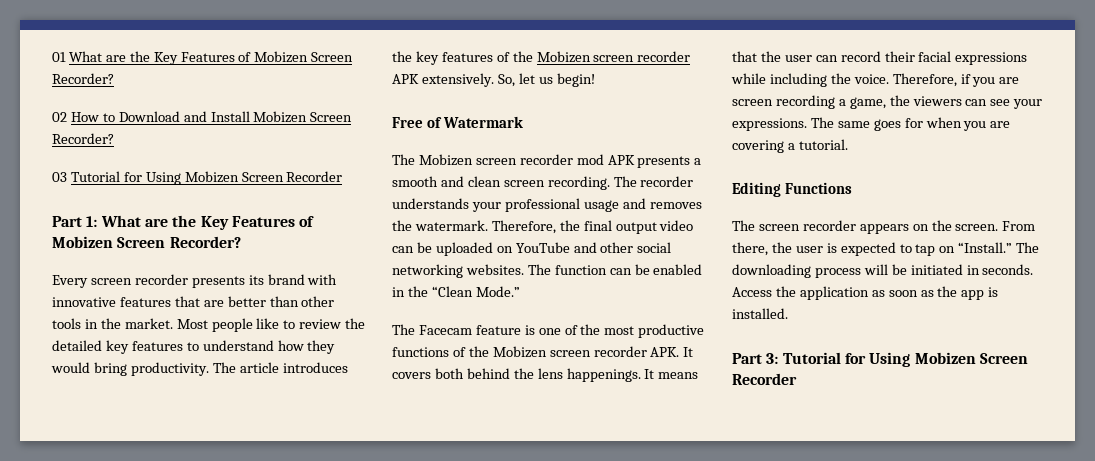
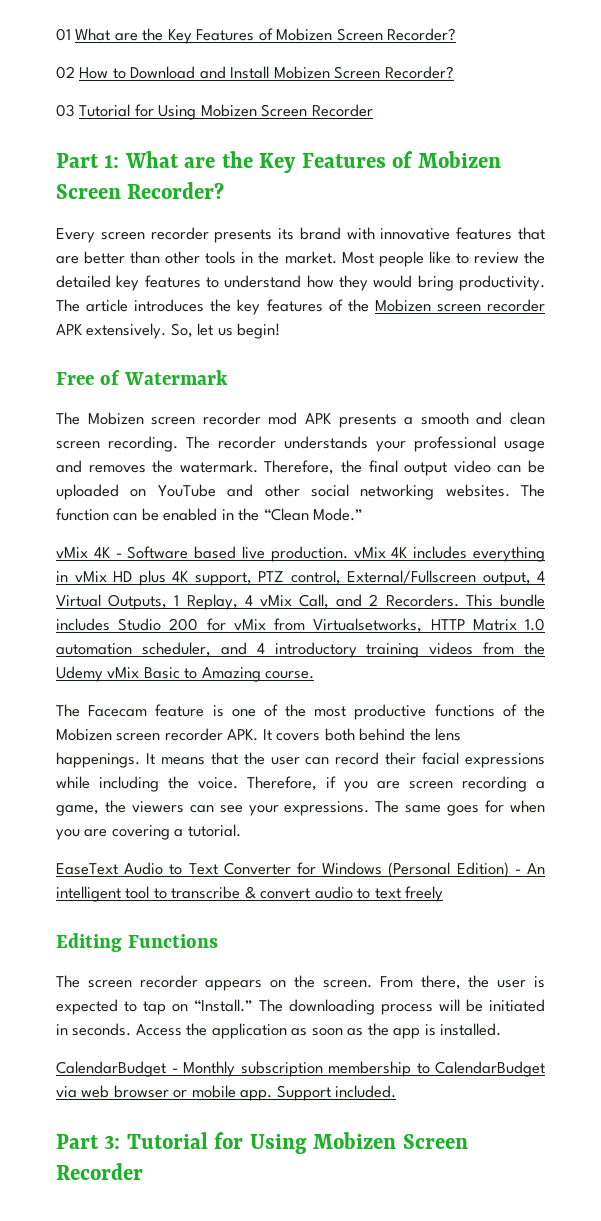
+ vMix 4K - Software based live production. vMix 4K includes everything in vMix HD plus 4K support, PTZ control, External/Fullscreen output, 4 Virtual Outputs, 1 Replay, 4 vMix Call, and 2 Recorders. This bundle includes Studio 200 for vMix from Virtualsetworks, HTTP Matrix 1.0 automation scheduler, and 4 introductory training videos from the Udemy vMix Basic to Amazing course.
+ EaseText Audio to Text Converter for Windows (Personal Edition) - An intelligent tool to transcribe & convert audio to text freely
+ CalendarBudget - Monthly subscription membership to CalendarBudget via web browser or mobile app. Support included.

